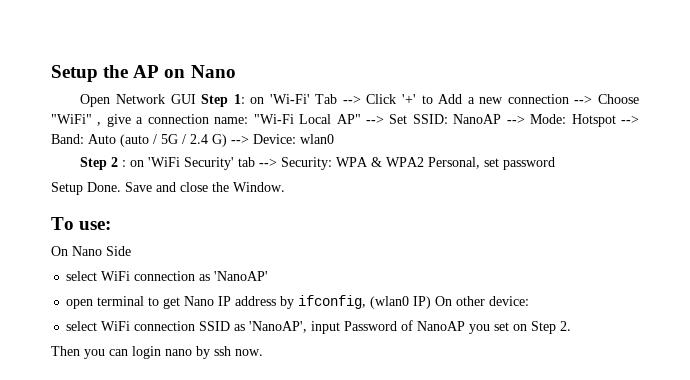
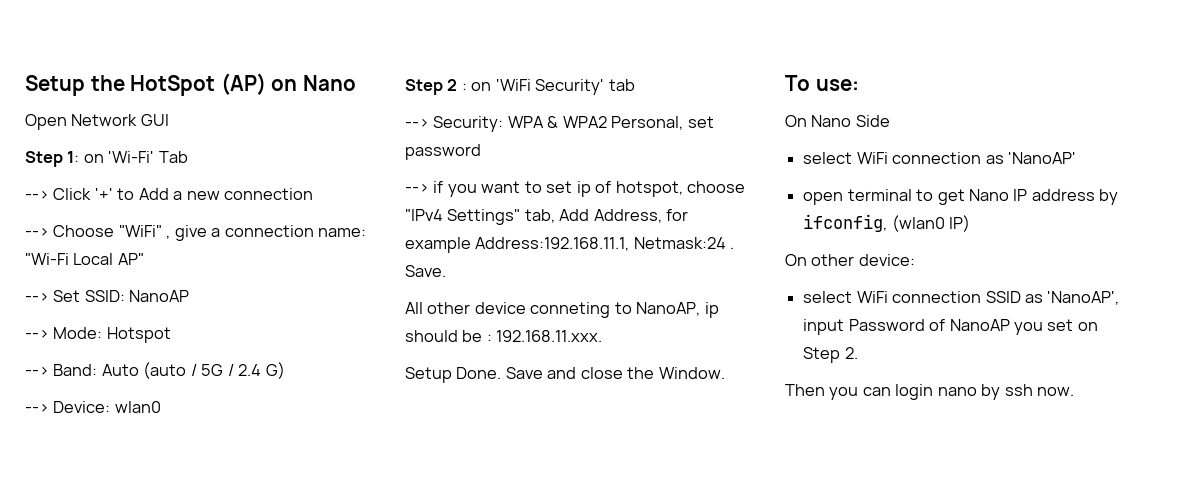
- Setup the AP on Nano
+ Setup the HotSpot (AP) on Nano
- Open Network GUI Step 1: on 'Wi-Fi' Tab --> Click '+' to Add a new connection --> Choose "WiFi" , give a connection name: "Wi-Fi Local AP" --> Set SSID: NanoAP --> Mode: Hotspot --> Band: Auto (auto / 5G / 2.4 G) --> Device: wlan0
+ Open Network GUI
+ Step 1: on 'Wi-Fi' Tab
+ --> Click '+' to Add a new connection
+ --> Choose "WiFi" , give a connection name: "Wi-Fi Local AP"
+ --> Set SSID: NanoAP
+ --> Mode: Hotspot
+ --> Band: Auto (auto / 5G / 2.4 G)
+ --> Device: wlan0
- Step 2 : on 'WiFi Security' tab --> Security: WPA & WPA2 Personal, set password
+ Step 2 : on 'WiFi Security' tab
+ --> Security: WPA & WPA2 Personal, set password
+ --> if you want to set ip of hotspot, choose "IPv4 Settings" tab, Add Address, for example Address:192.168.11.1, Netmask:24 . Save.
+ All other device conneting to NanoAP, ip should be : 192.168.11.xxx.
- open terminal to get Nano IP address by ifconfig, (wlan0 IP) On other device:
+ open terminal to get Nano IP address by ifconfig, (wlan0 IP)
+ On other device:

